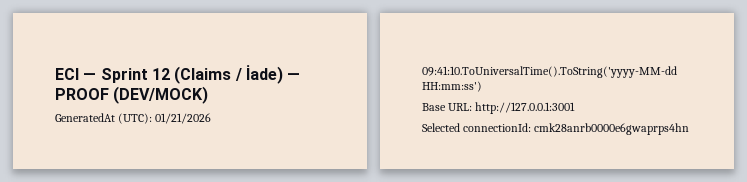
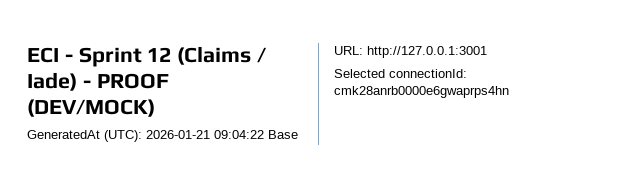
- ECI — Sprint 12 (Claims / İade) — PROOF (DEV/MOCK)
+ ECI - Sprint 12 (Claims / Iade) - PROOF (DEV/MOCK)
- GeneratedAt (UTC): 01/21/2026 09:41:10.ToUniversalTime().ToString('yyyy-MM-dd HH:mm:ss')
- Base URL: http://127.0.0.1:3001
+ GeneratedAt (UTC): 2026-01-21 09:04:22 Base URL: http://127.0.0.1:3001

